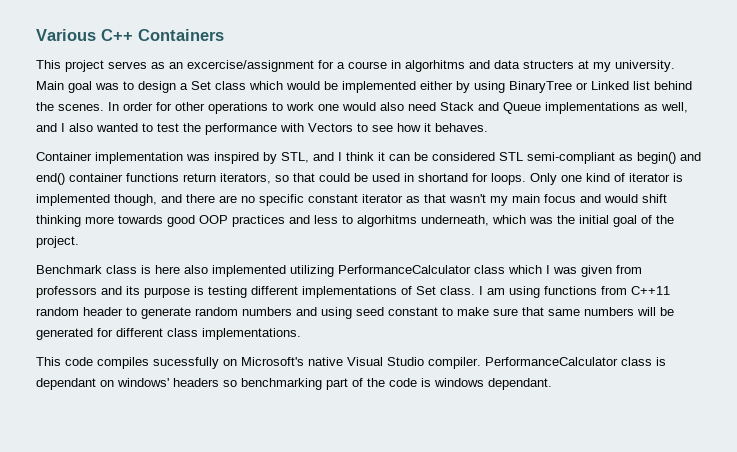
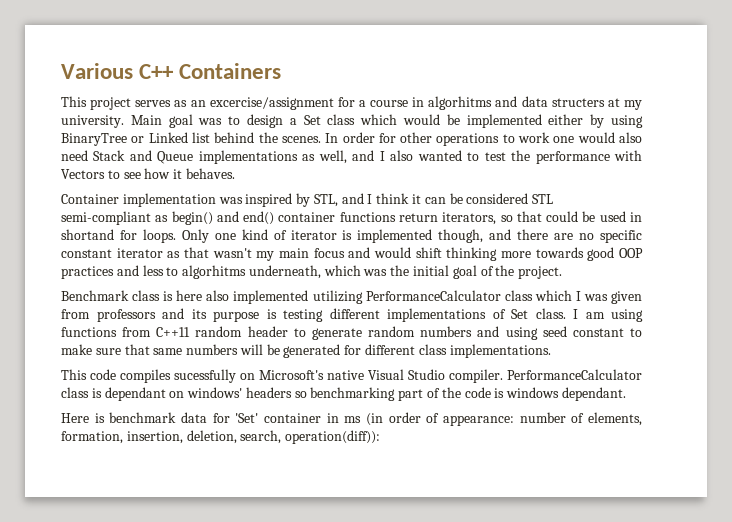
+ Here is benchmark data for 'Set' container in ms (in order of appearance: number of elements, formation, insertion, deletion, search, operation(diff)):

